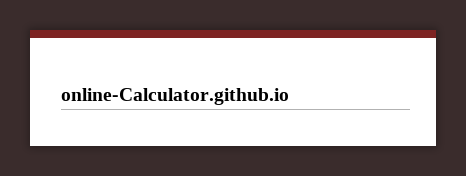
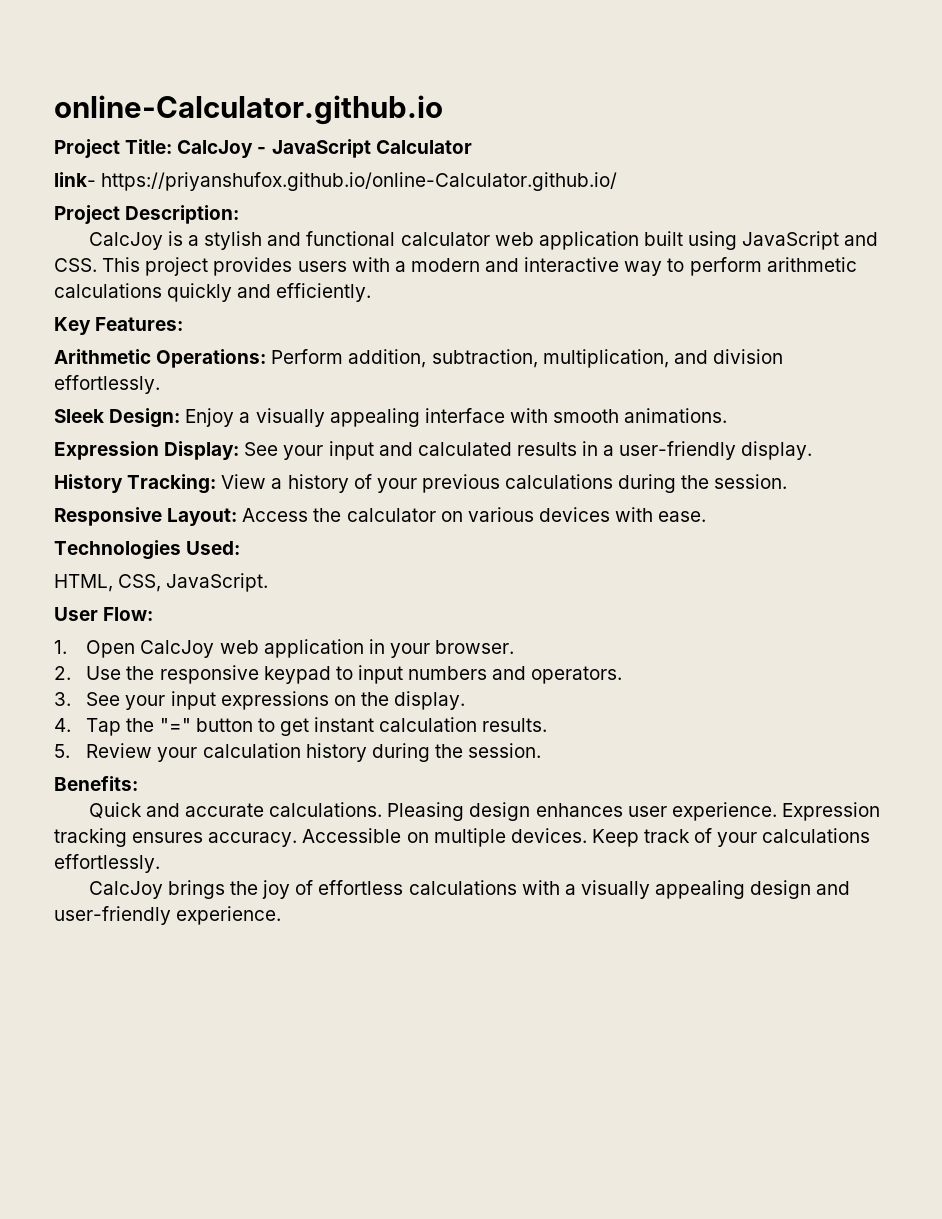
+ Project Title: CalcJoy - JavaScript Calculator
+ link- https://priyanshufox.github.io/online-Calculator.github.io/
+ Project Description:
+ CalcJoy is a stylish and functional calculator web application built using JavaScript and CSS. This project provides users with a modern and interactive way to perform arithmetic calculations quickly and efficiently.
+ Key Features:
+ Arithmetic Operations: Perform addition, subtraction, multiplication, and division effortlessly.
+ Sleek Design: Enjoy a visually appealing interface with smooth animations.
+ Expression Display: See your input and calculated results in a user-friendly display.
+ History Tracking: View a history of your previous calculations during the session.
+ Responsive Layout: Access the calculator on various devices with ease.
+ Technologies Used:
+ HTML, CSS, JavaScript.
+ User Flow:
+ 1. Open CalcJoy web application in your browser.
+ 2. Use the responsive keypad to input numbers and operators.
+ 3. See your input expressions on the display.
+ 4. Tap the "=" button to get instant calculation results.
+ 5. Review your calculation history during the session.
+ Benefits:
+ Quick and accurate calculations. Pleasing design enhances user experience. Expression tracking ensures accuracy. Accessible on multiple devices. Keep track of your calculations effortlessly.
+ CalcJoy brings the joy of effortless calculations with a visually appealing design and user-friendly experience.

